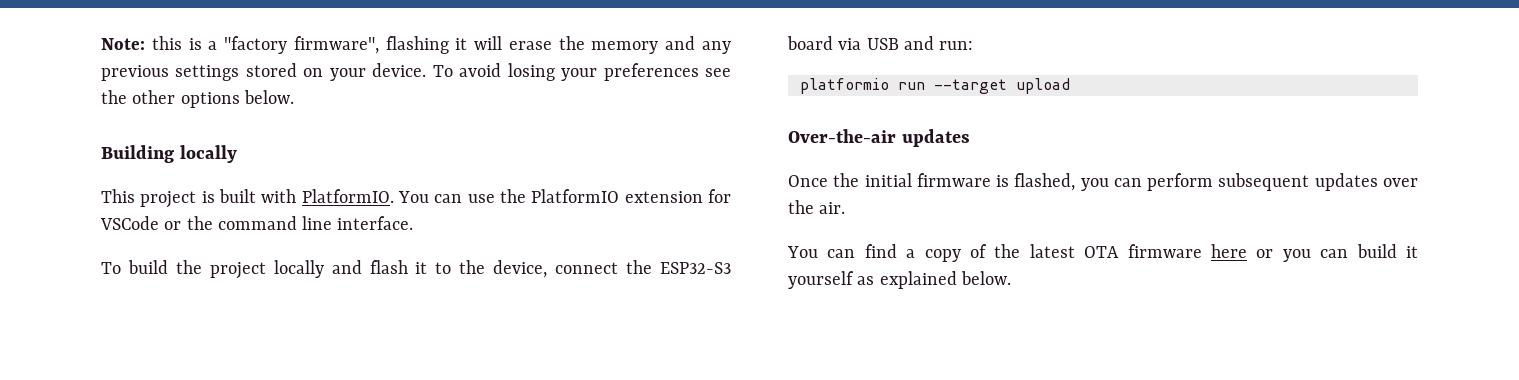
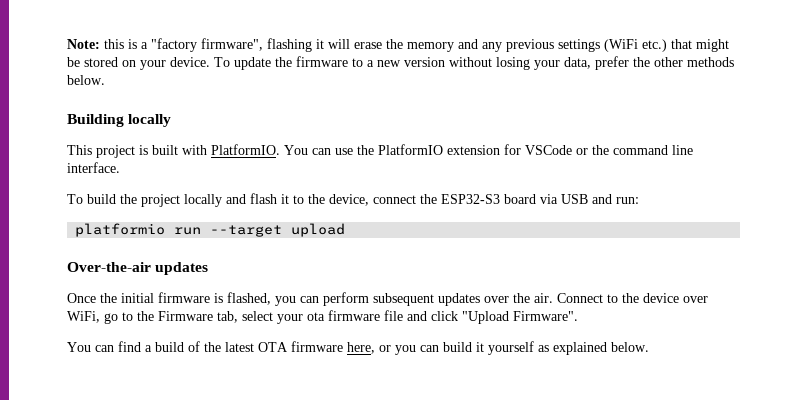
- Note: this is a "factory firmware", flashing it will erase the memory and any previous settings stored on your device.
+ Note: this is a "factory firmware", flashing it will erase the memory and any previous settings (WiFi etc.) that might be stored on your device.
- To avoid losing your preferences see the other options below.
+ To update the firmware to a new version without losing your data, prefer the other methods below.
+ Connect to the device over WiFi, go to the Firmware tab, select your ota firmware file and click "Upload Firmware".
- You can find a copy of the latest OTA firmware here or you can build it yourself as explained below.
+ You can find a build of the latest OTA firmware here, or you can build it yourself as explained below.

